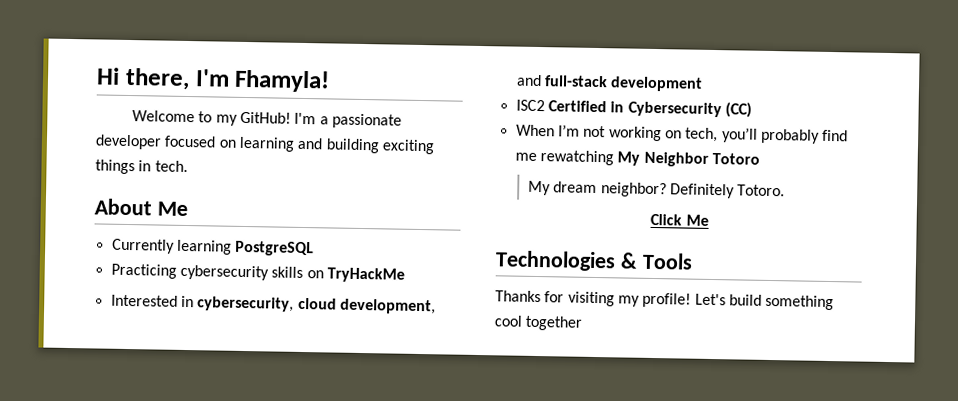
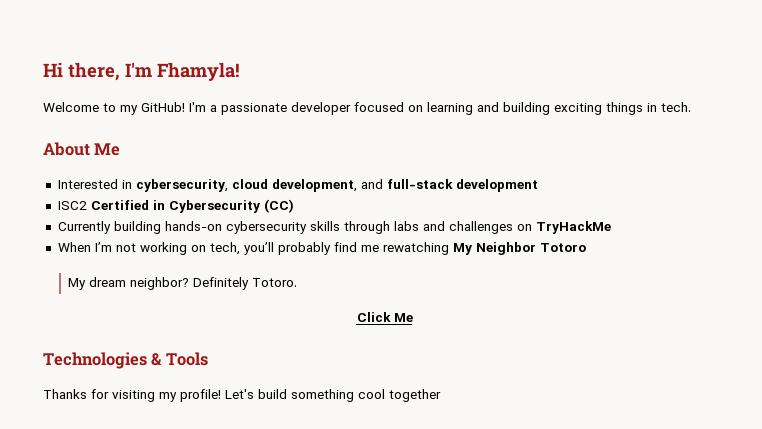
- Currently learning PostgreSQL
- Practicing cybersecurity skills on TryHackMe
+ Currently building hands-on cybersecurity skills through labs and challenges on TryHackMe

